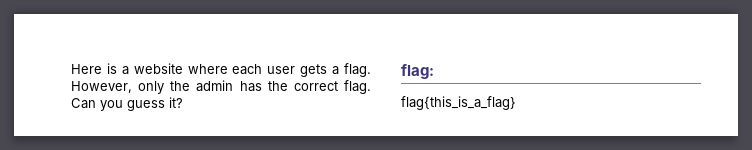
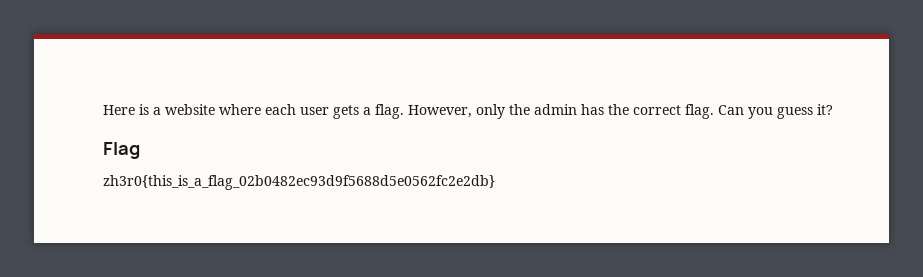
- flag:
- flag{this_is_a_flag}
+ Flag
+ zh3r0{this_is_a_flag_02b0482ec93d9f5688d5e0562fc2e2db}

